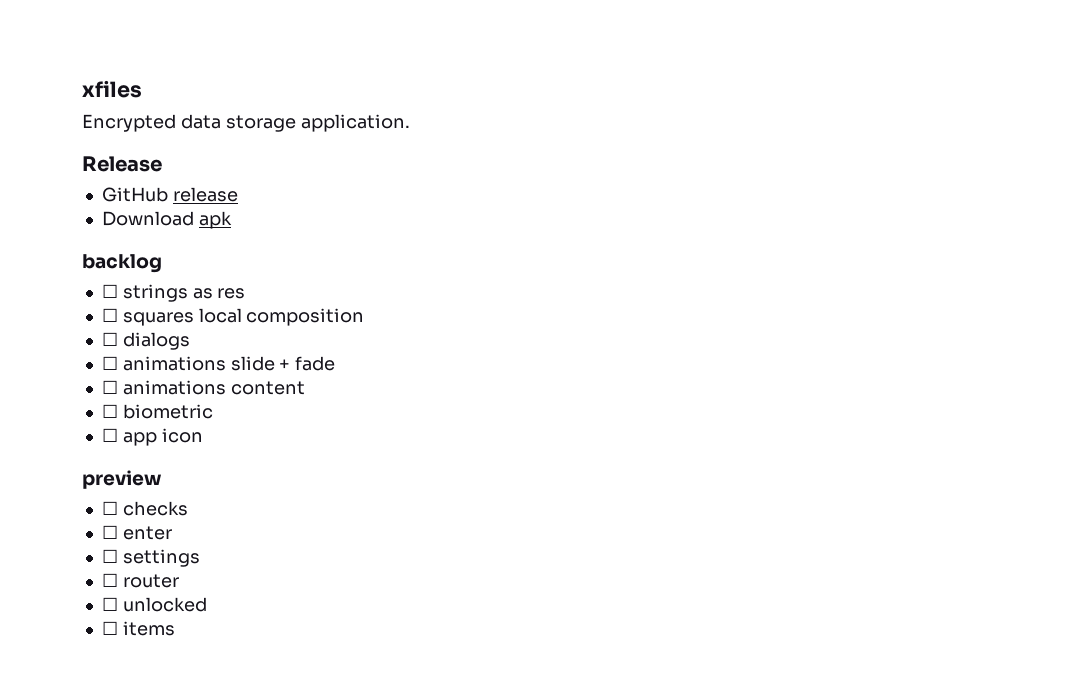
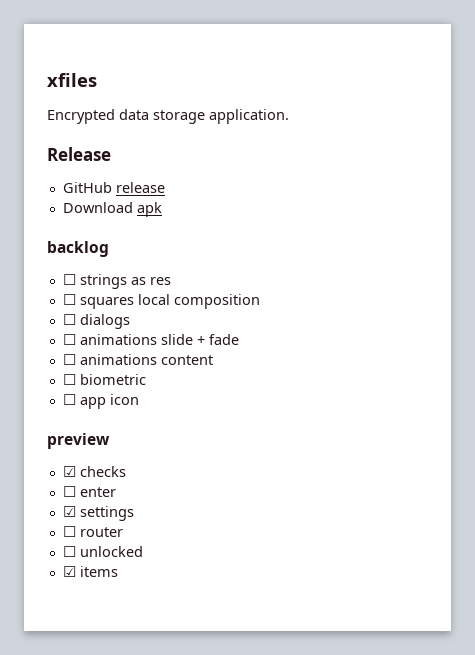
- ☐ checks
+ ☑ checks
- ☐ settings
+ ☑ settings
- ☐ items
+ ☑ items

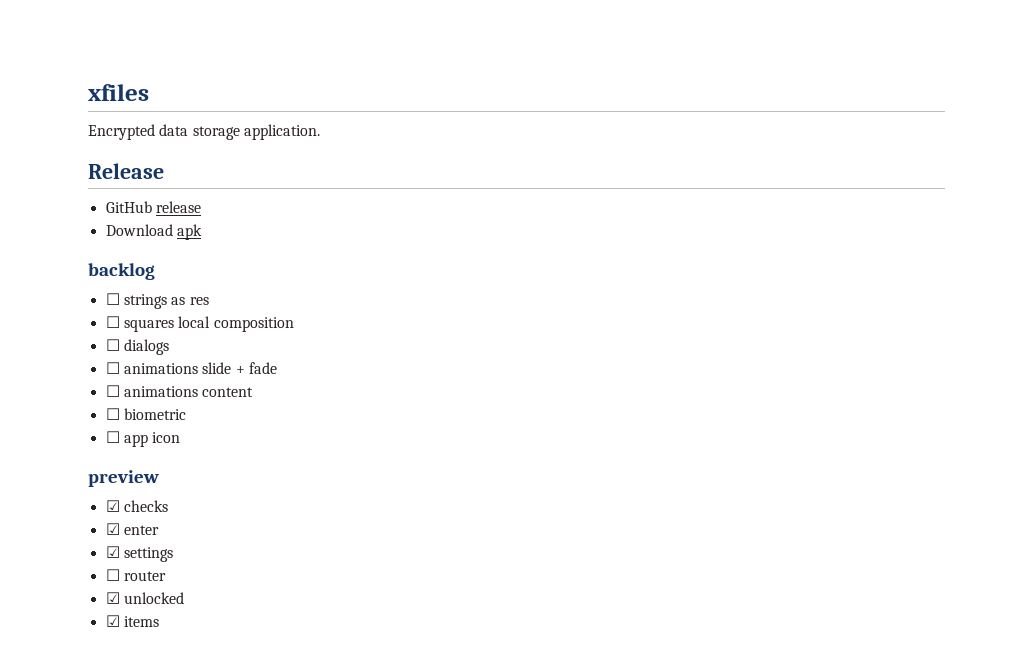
- ☐ enter
+ ☑ enter
- ☐ unlocked
+ ☑ unlocked

